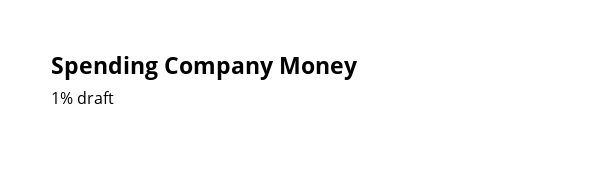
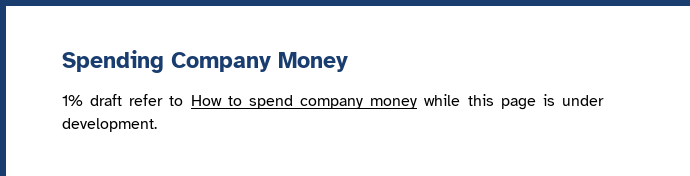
- 1% draft
+ 1% draft refer to How to spend company money while this page is under development.

